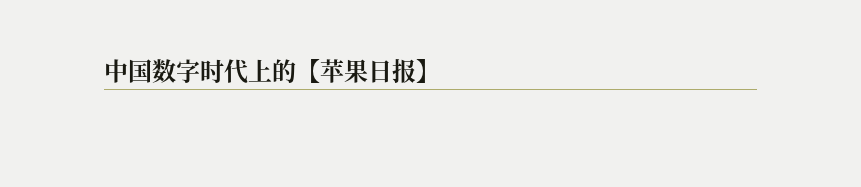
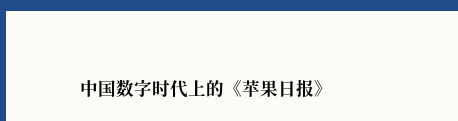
- 中国数字时代上的【苹果日报】
+ 中国数字时代上的《苹果日报》

